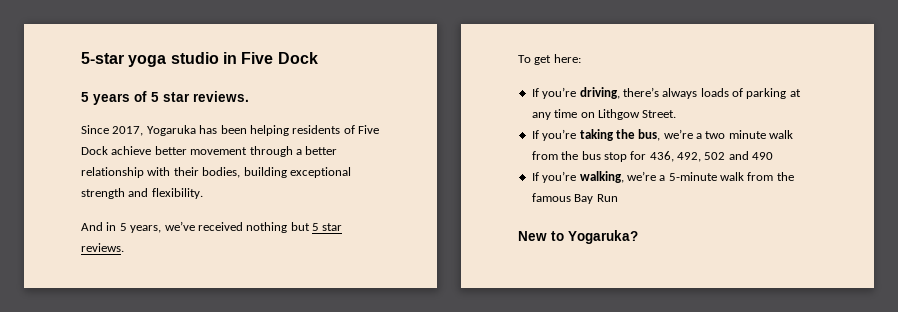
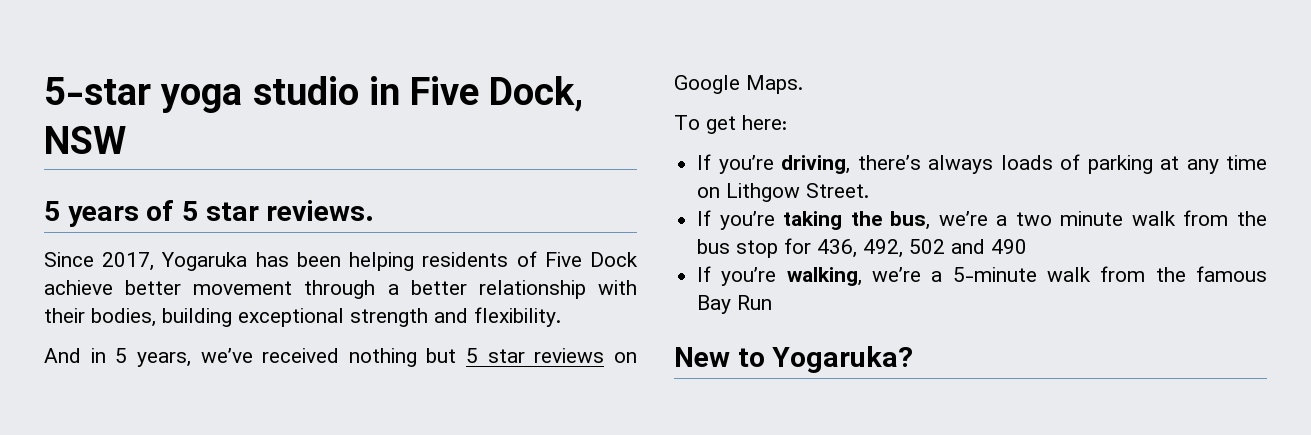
- 5-star yoga studio in Five Dock
+ 5-star yoga studio in Five Dock, NSW
- And in 5 years, we’ve received nothing but 5 star reviews.
+ And in 5 years, we’ve received nothing but 5 star reviews on Google Maps.

